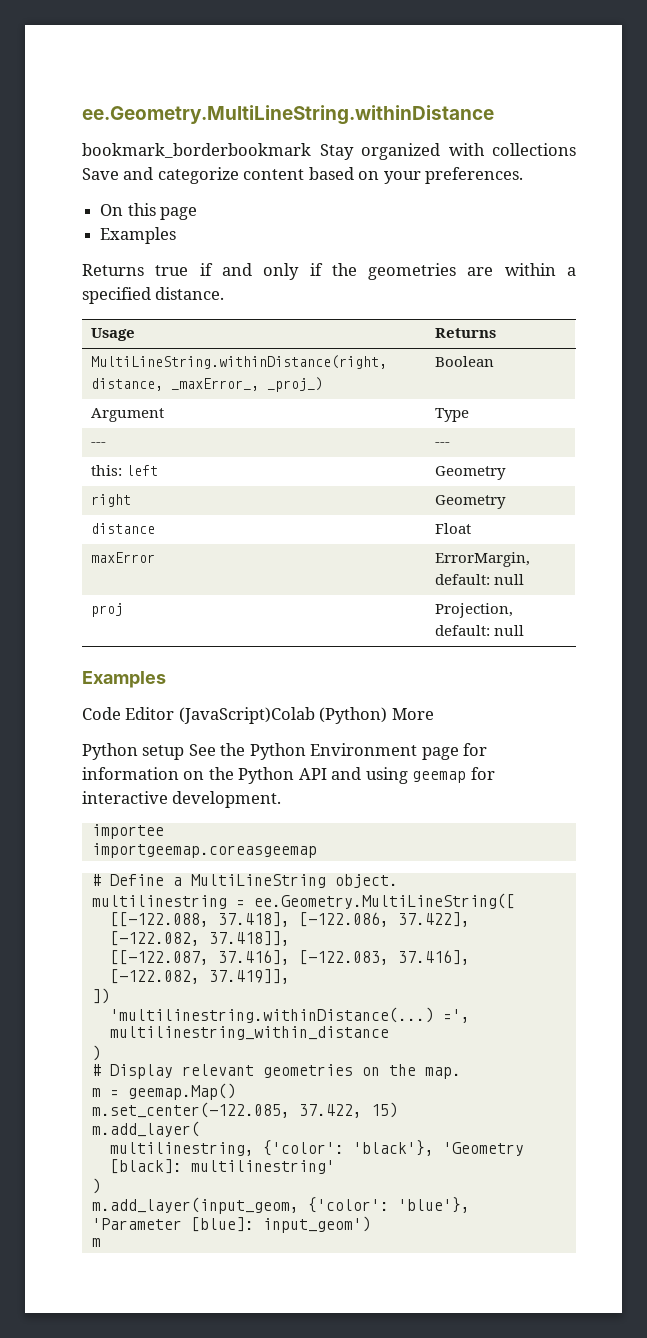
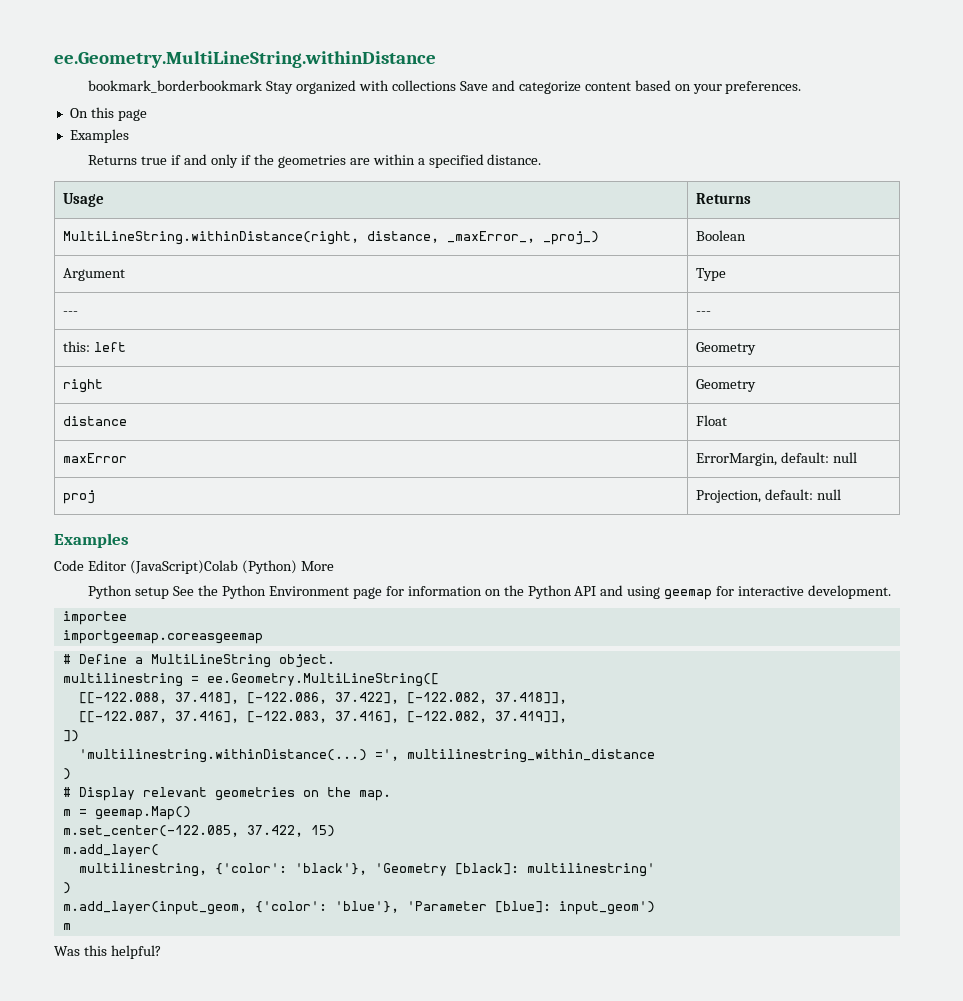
+ Was this helpful?

